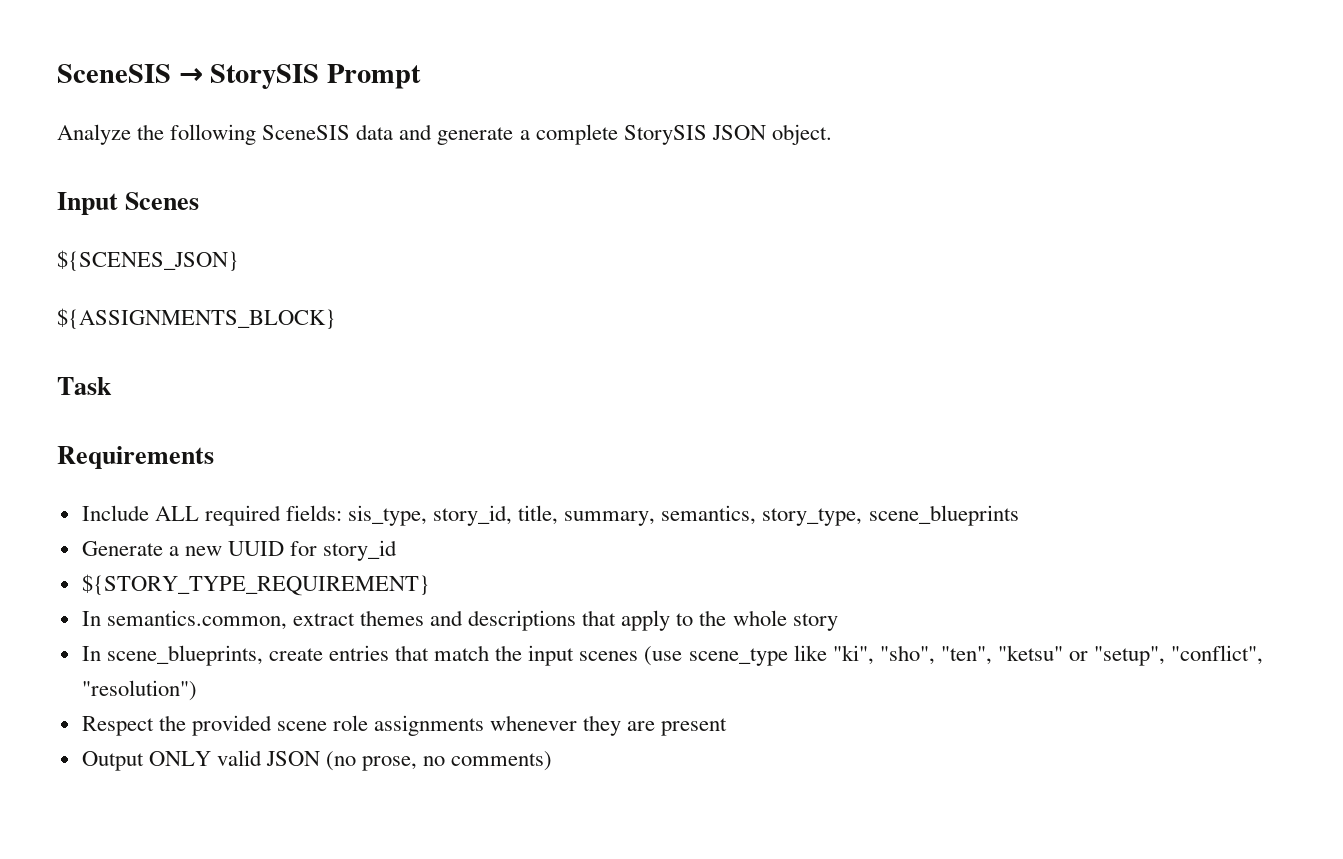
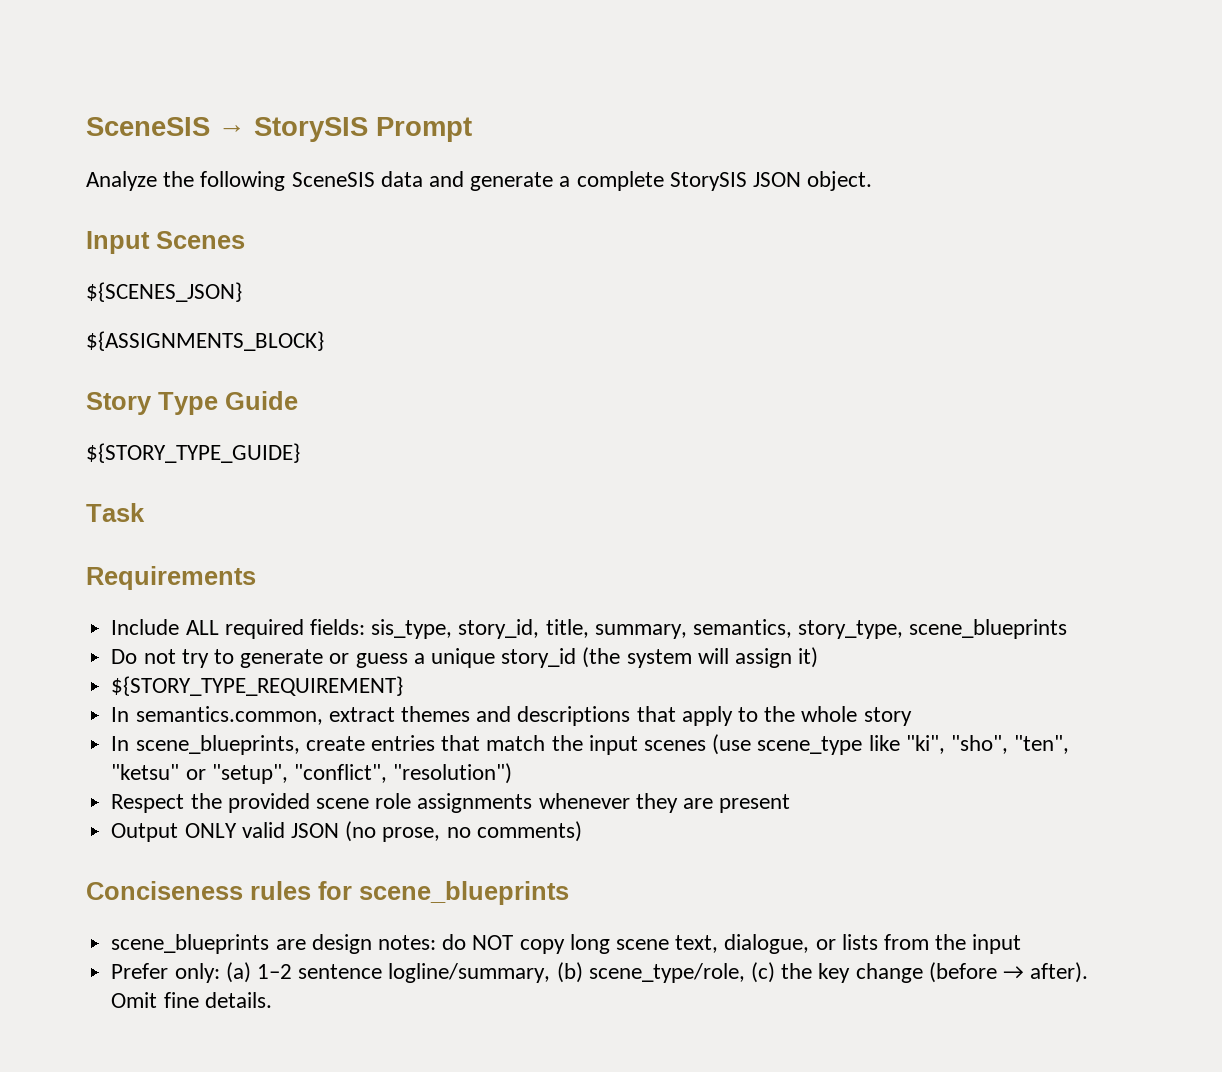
+ Story Type Guide
+ ${STORY_TYPE_GUIDE}
- Generate a new UUID for story_id
+ Do not try to generate or guess a unique story_id (the system will assign it)
+ Conciseness rules for scene_blueprints
+ scene_blueprints are design notes: do NOT copy long scene text, dialogue, or lists from the input
+ Prefer only: (a) 1–2 sentence logline/summary, (b) scene_type/role, (c) the key change (before → after). Omit fine details.

